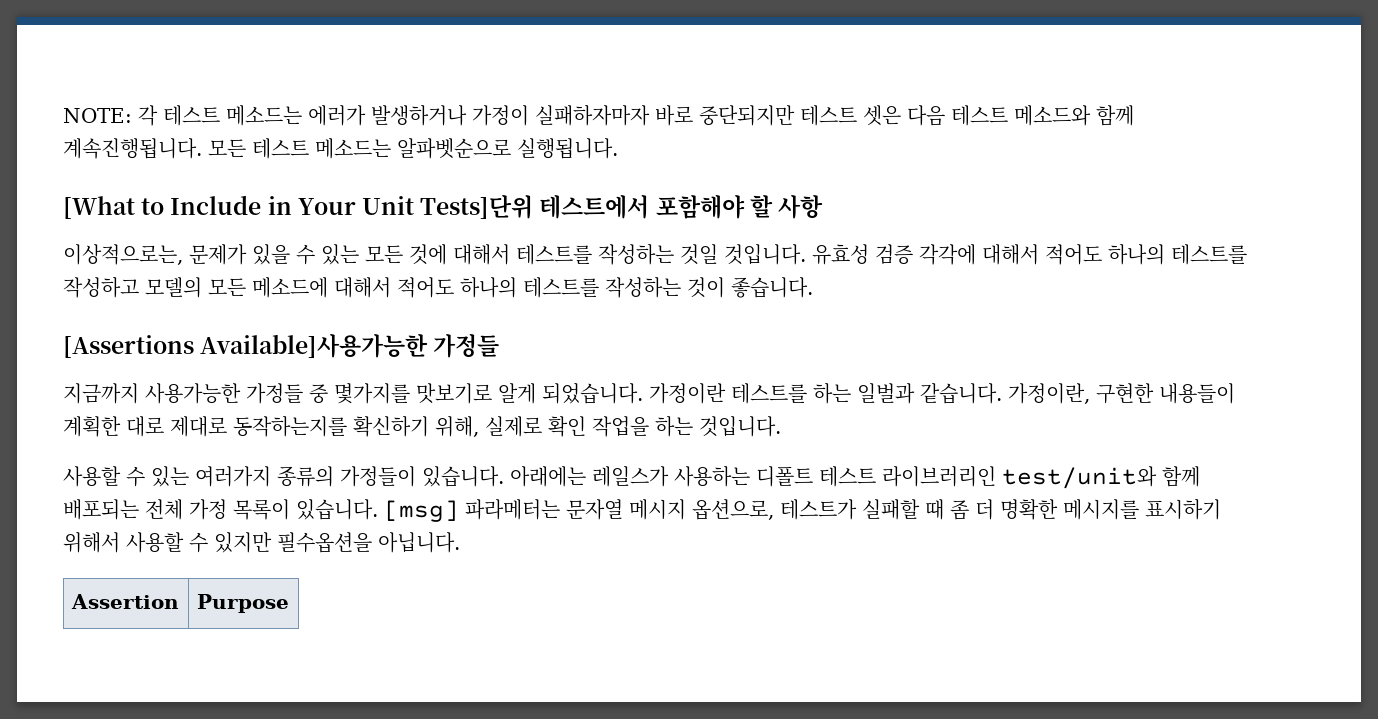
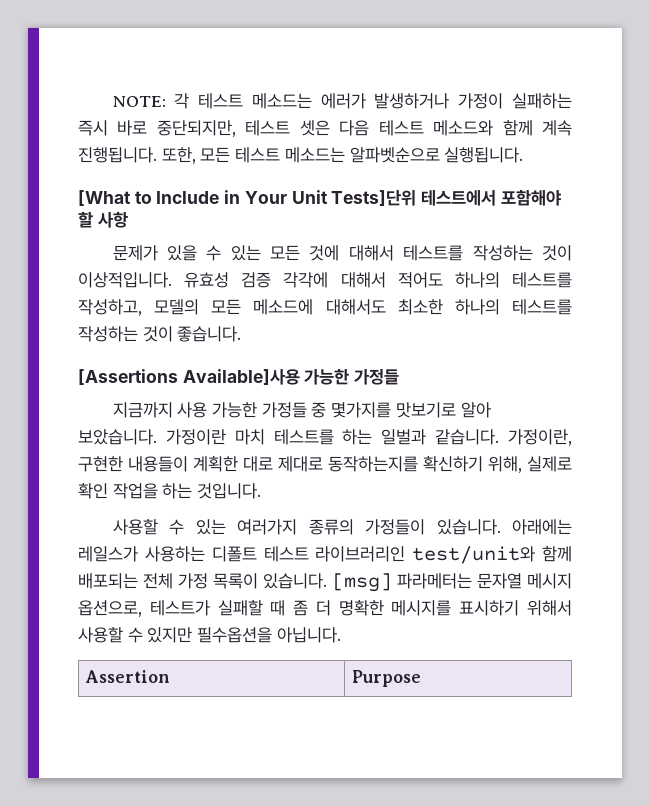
- NOTE: 각 테스트 메소드는 에러가 발생하거나 가정이 실패하자마자 바로 중단되지만 테스트 셋은 다음 테스트 메소드와 함께 계속진행됩니다. 모든 테스트 메소드는 알파벳순으로 실행됩니다.
+ NOTE: 각 테스트 메소드는 에러가 발생하거나 가정이 실패하는 즉시 바로 중단되지만, 테스트 셋은 다음 테스트 메소드와 함께 계속 진행됩니다. 또한, 모든 테스트 메소드는 알파벳순으로 실행됩니다.
- 이상적으로는, 문제가 있을 수 있는 모든 것에 대해서 테스트를 작성하는 것일 것입니다.
+ 문제가 있을 수 있는 모든 것에 대해서 테스트를 작성하는 것이 이상적입니다.
- 유효성 검증 각각에 대해서 적어도 하나의 테스트를 작성하고 모델의 모든 메소드에 대해서 적어도 하나의 테스트를 작성하는 것이 좋습니다.
+ 유효성 검증 각각에 대해서 적어도 하나의 테스트를 작성하고, 모델의 모든 메소드에 대해서도 최소한 하나의 테스트를 작성하는 것이 좋습니다.
- [Assertions Available]사용가능한 가정들
+ [Assertions Available]사용 가능한 가정들
- 지금까지 사용가능한 가정들 중 몇가지를 맛보기로 알게 되었습니다. 가정이란 테스트를 하는 일벌과 같습니다.
+ 지금까지 사용 가능한 가정들 중 몇가지를 맛보기로 알아 보았습니다. 가정이란 마치 테스트를 하는 일벌과 같습니다.

